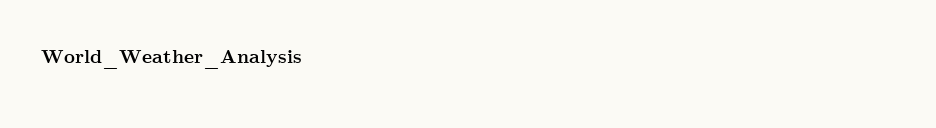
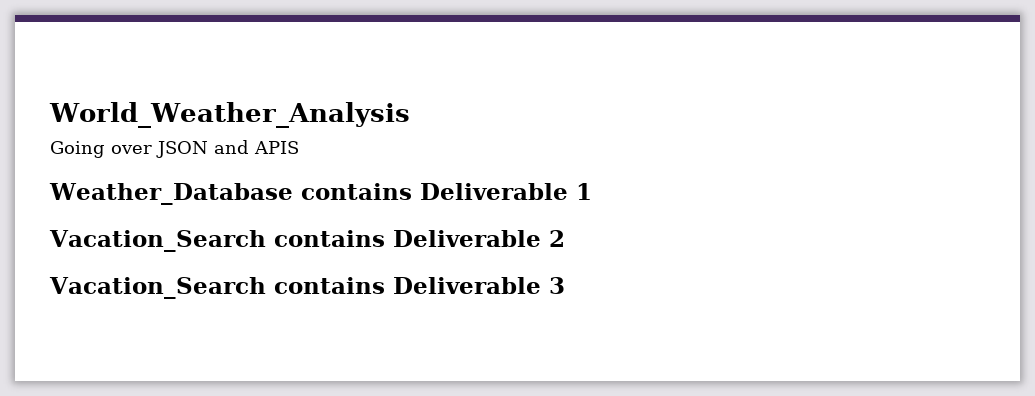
+ Going over JSON and APIS
+ Weather_Database contains Deliverable 1
+ Vacation_Search contains Deliverable 2
+ Vacation_Search contains Deliverable 3

